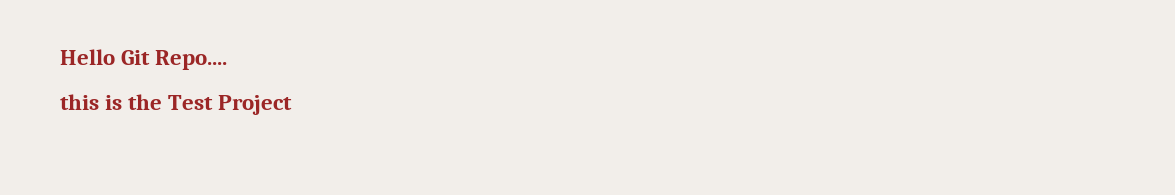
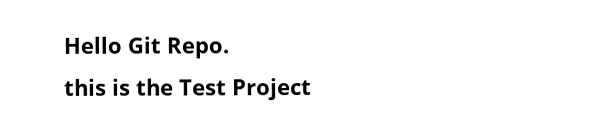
- Hello Git Repo....
+ Hello Git Repo.

